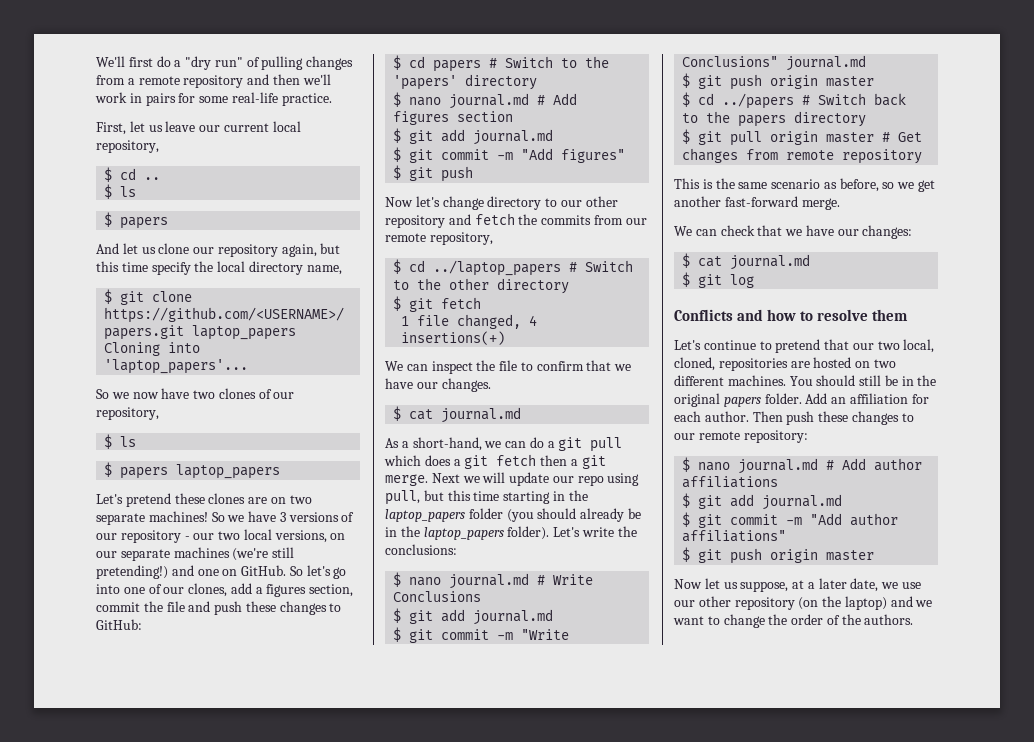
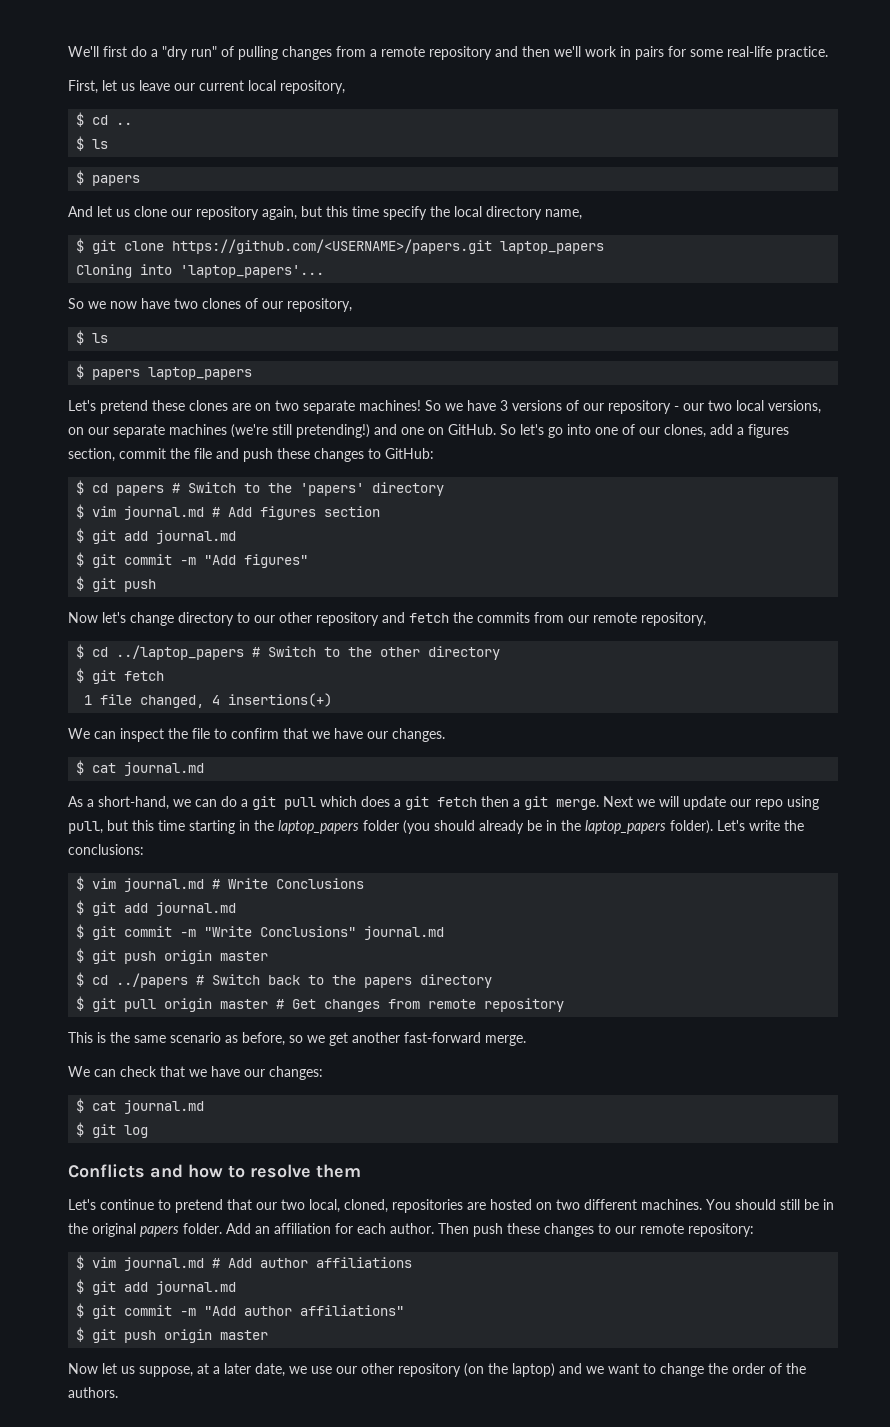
- $ nano journal.md # Add figures section
+ $ vim journal.md # Add figures section
- $ nano journal.md # Write Conclusions
+ $ vim journal.md # Write Conclusions
- $ nano journal.md # Add author affiliations
+ $ vim journal.md # Add author affiliations

